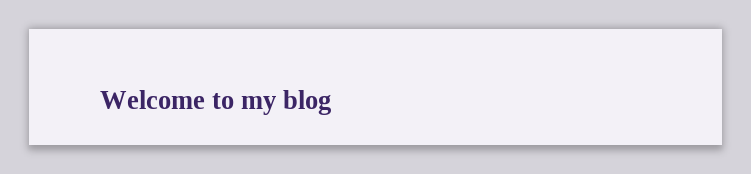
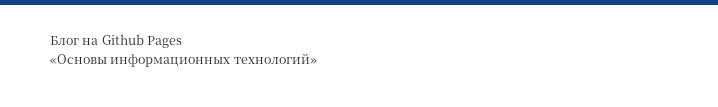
- Welcome to my blog
+ Блог на Github Pages
+ «Основы информационных технологий»

